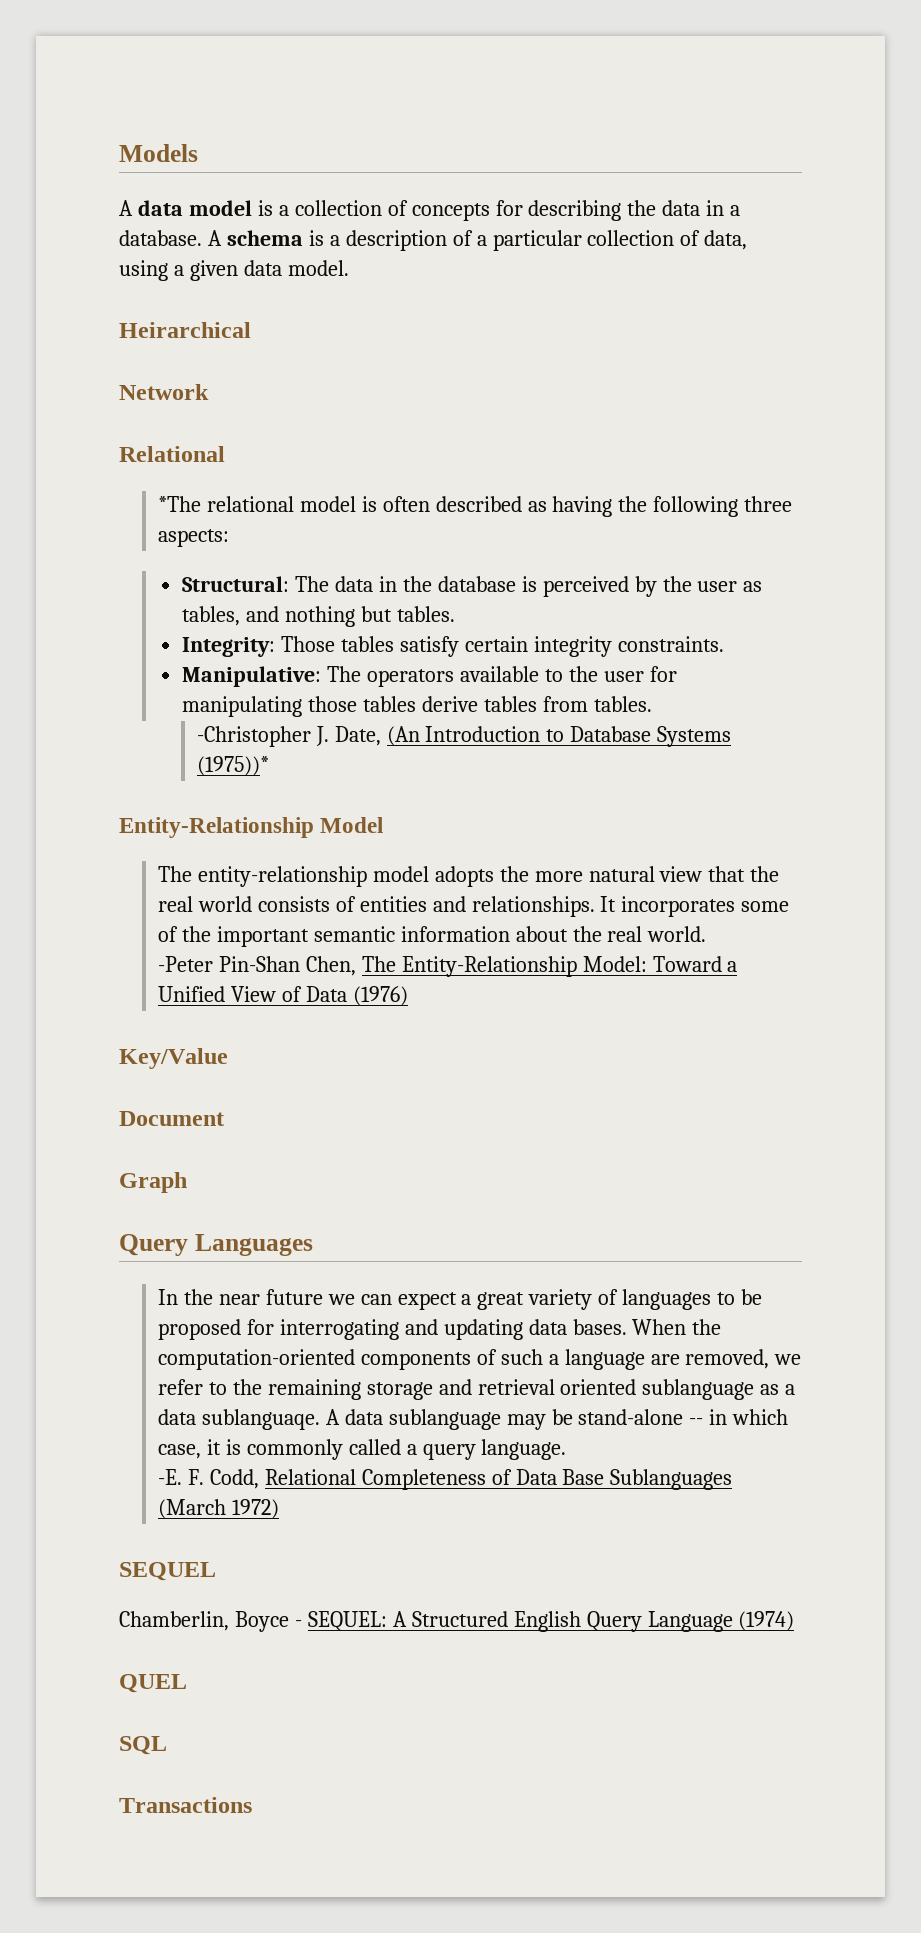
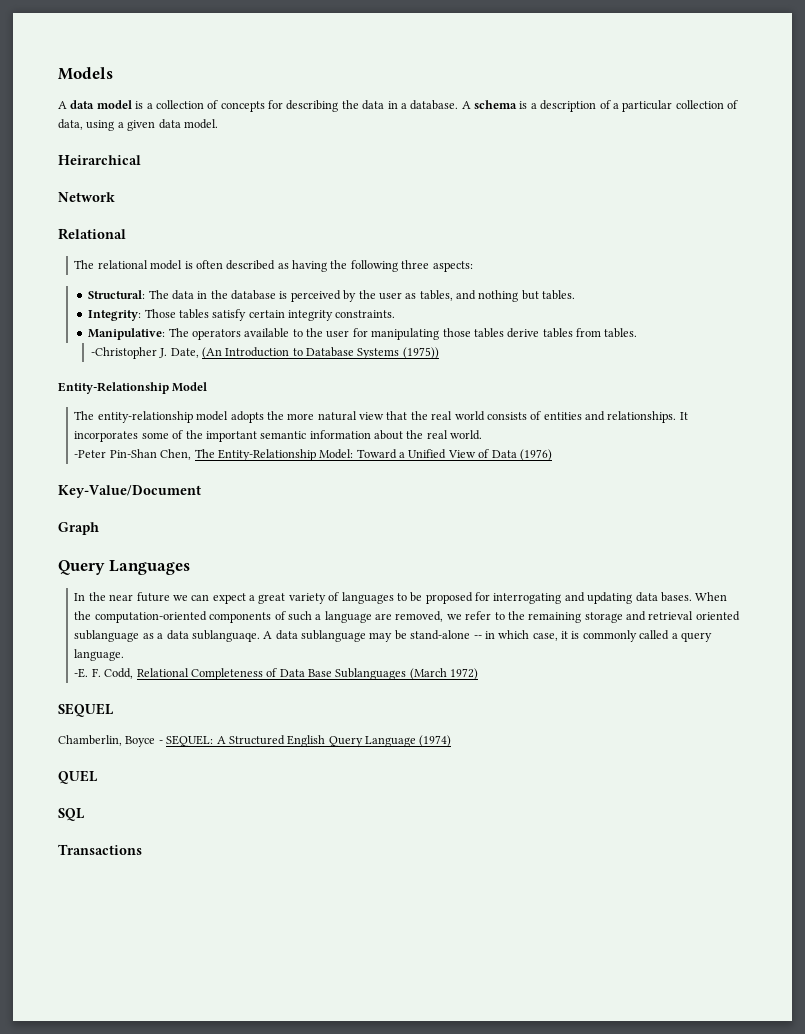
- *The relational model is often described as having the following three aspects:
+ The relational model is often described as having the following three aspects:
- -Christopher J. Date, (An Introduction to Database Systems (1975))*
+ -Christopher J. Date, (An Introduction to Database Systems (1975))
- Key/Value
- Document
+ Key-Value/Document

